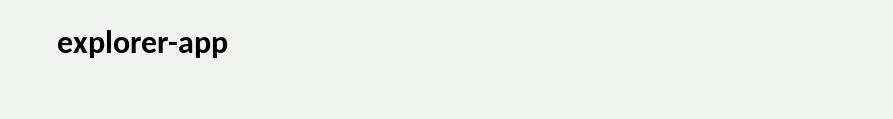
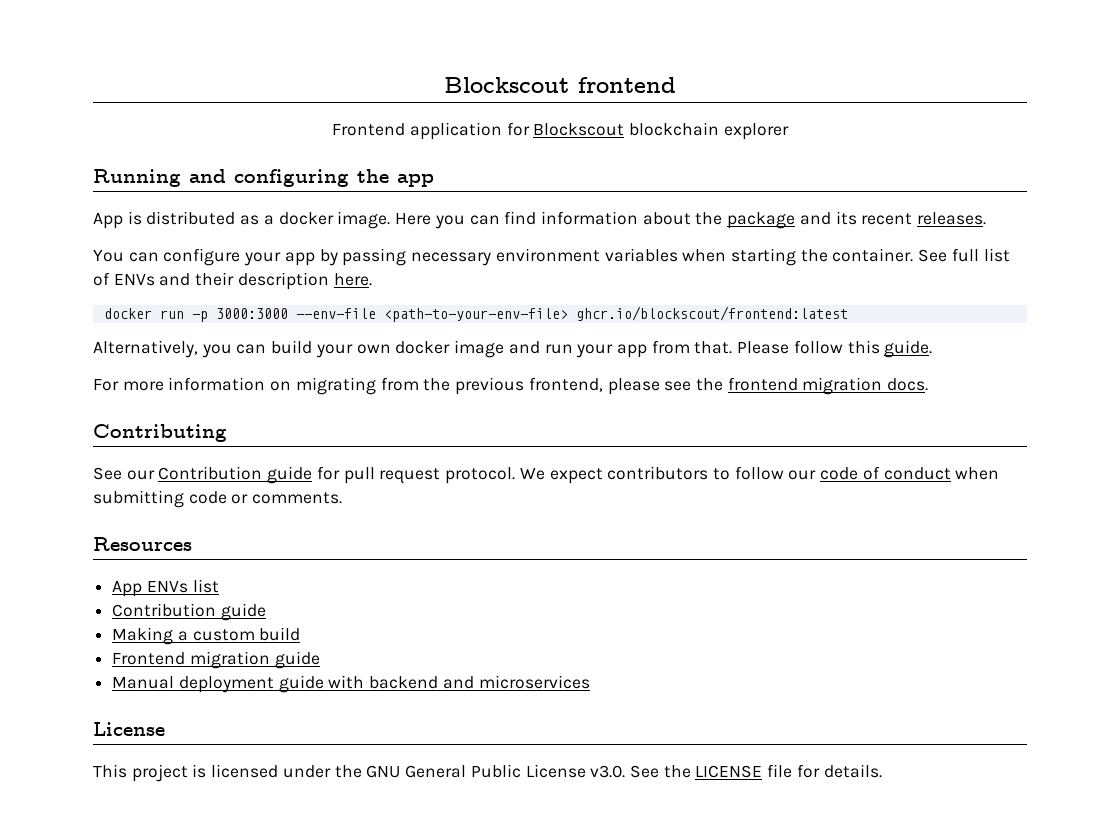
- explorer-app
+ Blockscout frontend
+ Frontend application for Blockscout blockchain explorer
+ Running and configuring the app
+ App is distributed as a docker image. Here you can find information about the package and its recent releases.
+ You can configure your app by passing necessary environment variables when starting the container. See full list of ENVs and their description here.
+ docker run -p 3000:3000 --env-file <path-to-your-env-file> ghcr.io/blockscout/frontend:latest
+ Alternatively, you can build your own docker image and run your app from that. Please follow this guide.
+ For more information on migrating from the previous frontend, please see the frontend migration docs.
+ Contributing
+ See our Contribution guide for pull request protocol. We expect contributors to follow our code of conduct when submitting code or comments.
+ Resources
+ App ENVs list
+ Contribution guide
+ Making a custom build
+ Frontend migration guide
+ Manual deployment guide with backend and microservices
+ License
+ This project is licensed under the GNU General Public License v3.0. See the LICENSE file for details.

